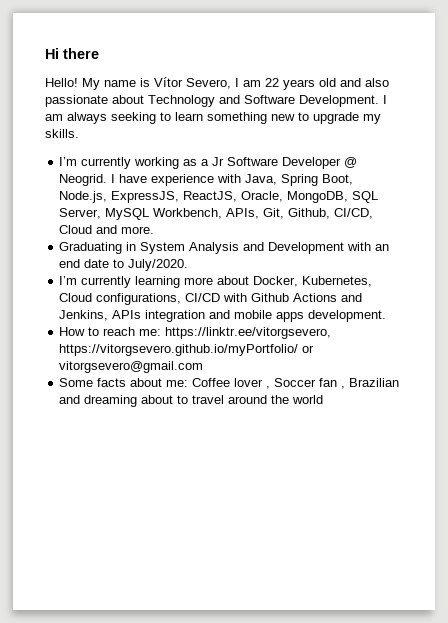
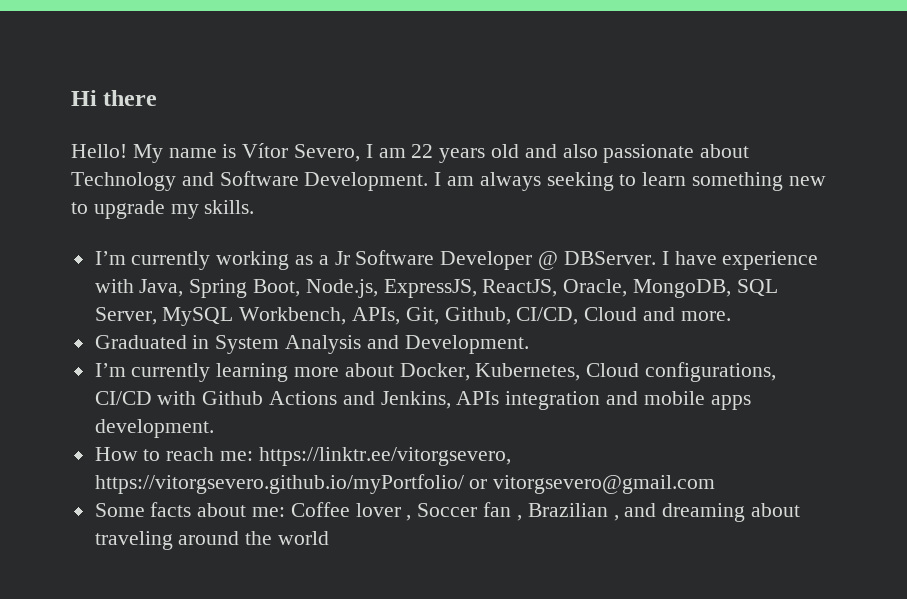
- I’m currently working as a Jr Software Developer @ Neogrid.
+ I’m currently working as a Jr Software Developer @ DBServer.
- Graduating in System Analysis and Development with an end date to July/2020.
+ Graduated in System Analysis and Development.
- Some facts about me: Coffee lover , Soccer fan , Brazilian and dreaming about to travel around the world
+ Some facts about me: Coffee lover , Soccer fan , Brazilian , and dreaming about traveling around the world

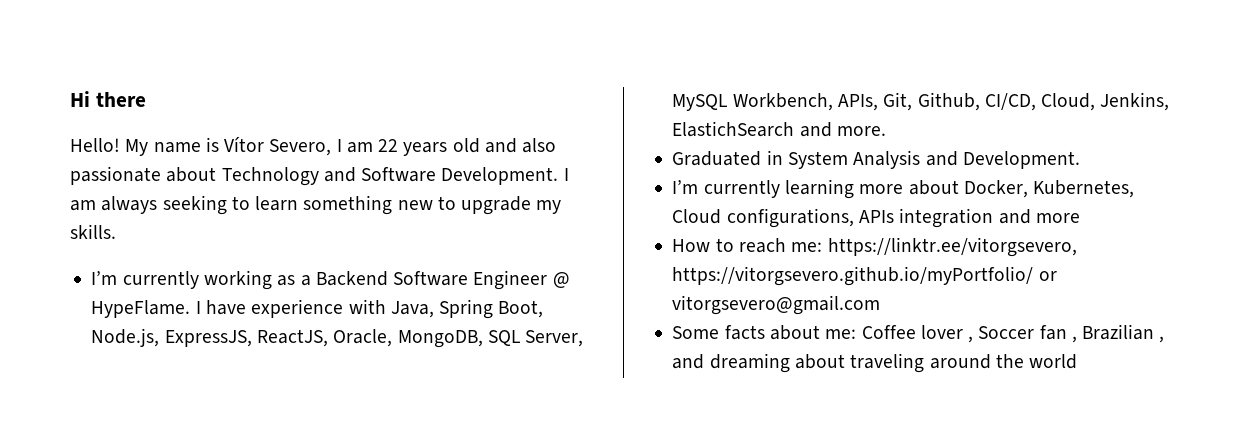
- I’m currently working as a Jr Software Developer @ DBServer.
+ I’m currently working as a Backend Software Engineer @ HypeFlame.
- I have experience with Java, Spring Boot, Node.js, ExpressJS, ReactJS, Oracle, MongoDB, SQL Server, MySQL Workbench, APIs, Git, Github, CI/CD, Cloud and more.
+ I have experience with Java, Spring Boot, Node.js, ExpressJS, ReactJS, Oracle, MongoDB, SQL Server, MySQL Workbench, APIs, Git, Github, CI/CD, Cloud, Jenkins, ElastichSearch and more.
- I’m currently learning more about Docker, Kubernetes, Cloud configurations, CI/CD with Github Actions and Jenkins, APIs integration and mobile apps development.
+ I’m currently learning more about Docker, Kubernetes, Cloud configurations, APIs integration and more

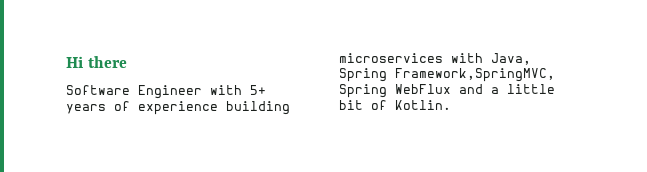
- Hello! My name is Vítor Severo, I am 22 years old and also passionate about Technology and Software Development. I am always seeking to learn something new to upgrade my skills.
- I’m currently working as a Backend Software Engineer @ HypeFlame. I have experience with Java, Spring Boot, Node.js, ExpressJS, ReactJS, Oracle, MongoDB, SQL Server, MySQL Workbench, APIs, Git, Github, CI/CD, Cloud, Jenkins, ElastichSearch and more.
- Graduated in System Analysis and Development.
- I’m currently learning more about Docker, Kubernetes, Cloud configurations, APIs integration and more
- How to reach me: https://linktr.ee/vitorgsevero, https://vitorgsevero.github.io/myPortfolio/ or vitorgsevero@gmail.com
- Some facts about me: Coffee lover , Soccer fan , Brazilian , and dreaming about traveling around the world
+ Software Engineer with 5+ years of experience building microservices with Java, Spring Framework,SpringMVC, Spring WebFlux and a little bit of Kotlin.

